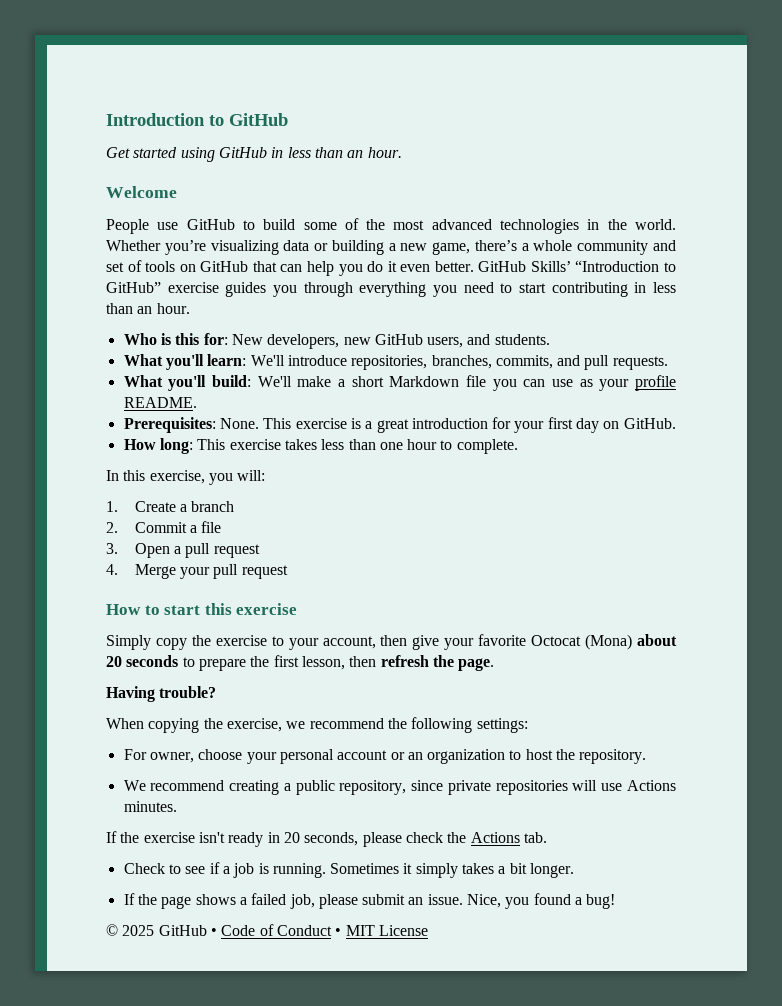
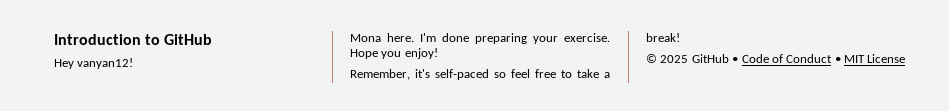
- Get started using GitHub in less than an hour.
- Welcome
- People use GitHub to build some of the most advanced technologies in the world. Whether you’re visualizing data or building a new game, there’s a whole community and set of tools on GitHub that can help you do it even better. GitHub Skills’ “Introduction to GitHub” exercise guides you through everything you need to start contributing in less than an hour.
- Who is this for: New developers, new GitHub users, and students.
- What you'll learn: We'll introduce repositories, branches, commits, and pull requests.
- What you'll build: We'll make a short Markdown file you can use as your profile README.
- Prerequisites: None. This exercise is a great introduction for your first day on GitHub.
- How long: This exercise takes less than one hour to complete.
- In this exercise, you will:
- 1. Create a branch
- 2. Commit a file
- 3. Open a pull request
- 4. Merge your pull request
- How to start this exercise
- Simply copy the exercise to your account, then give your favorite Octocat (Mona) about 20 seconds to prepare the first lesson, then refresh the page.
- Having trouble?
- When copying the exercise, we recommend the following settings:
- For owner, choose your personal account or an organization to host the repository.
- We recommend creating a public repository, since private repositories will use Actions minutes.
- If the exercise isn't ready in 20 seconds, please check the Actions tab.
- Check to see if a job is running. Sometimes it simply takes a bit longer.
- If the page shows a failed job, please submit an issue. Nice, you found a bug!
+ Hey vanyan12!
+ Mona here. I'm done preparing your exercise. Hope you enjoy!
+ Remember, it's self-paced so feel free to take a break!

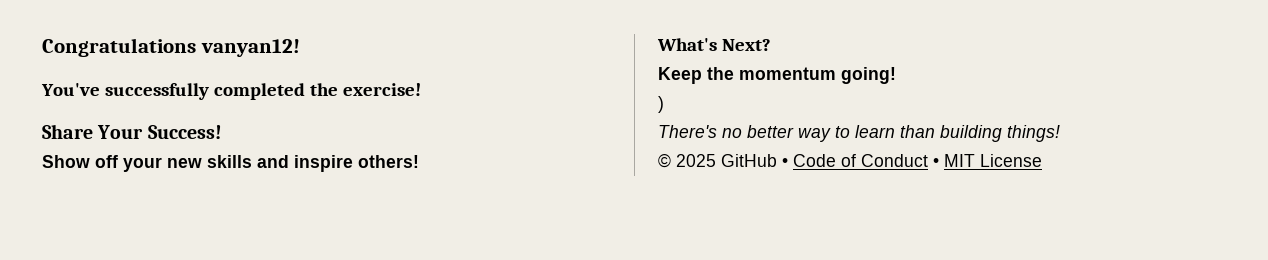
- Introduction to GitHub
- Hey vanyan12!
- Mona here. I'm done preparing your exercise. Hope you enjoy!
- Remember, it's self-paced so feel free to take a break!
+ Congratulations vanyan12!
+ You've successfully completed the exercise!
+ Share Your Success!
+ Show off your new skills and inspire others!
+ What's Next?
+ Keep the momentum going!
+ )
+ There's no better way to learn than building things!

